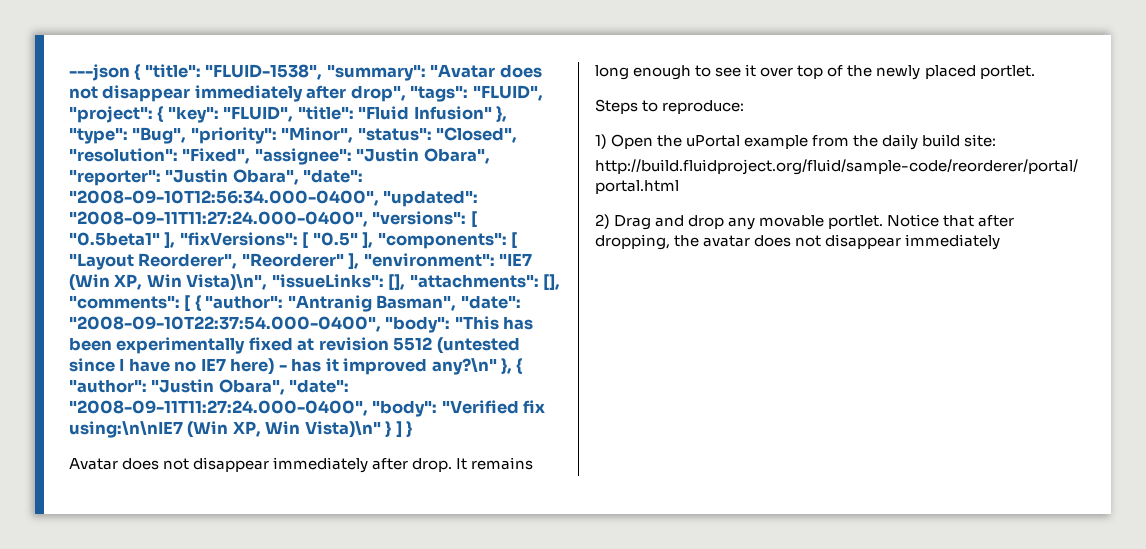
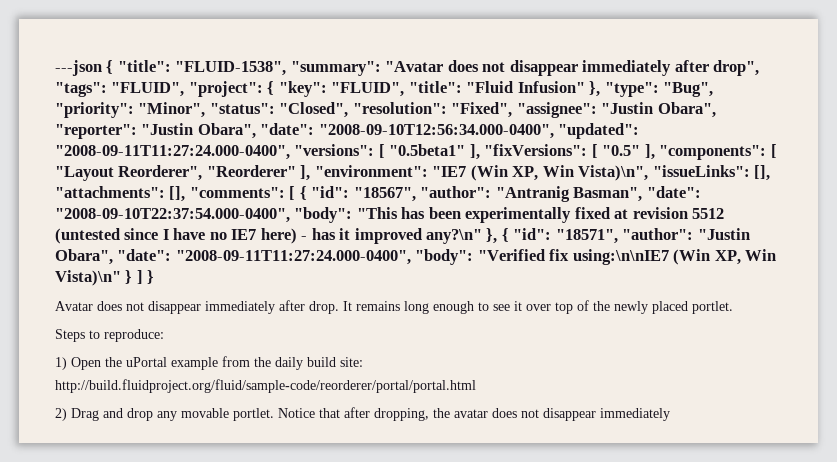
- [ { "author":
+ [ { "id": "18567", "author":
- "This has been experimentally fixed at revision 5512 (untested since I have no IE7 here) - has it improved any?\n" }, { "author":
+ "This has been experimentally fixed at revision 5512 (untested since I have no IE7 here) - has it improved any?\n" }, { "id": "18571", "author":

